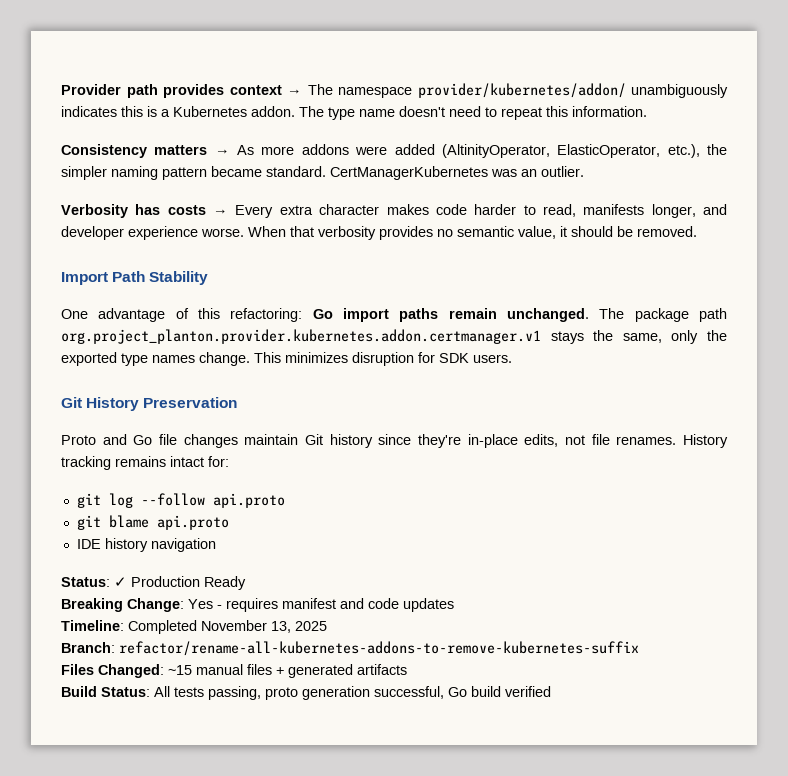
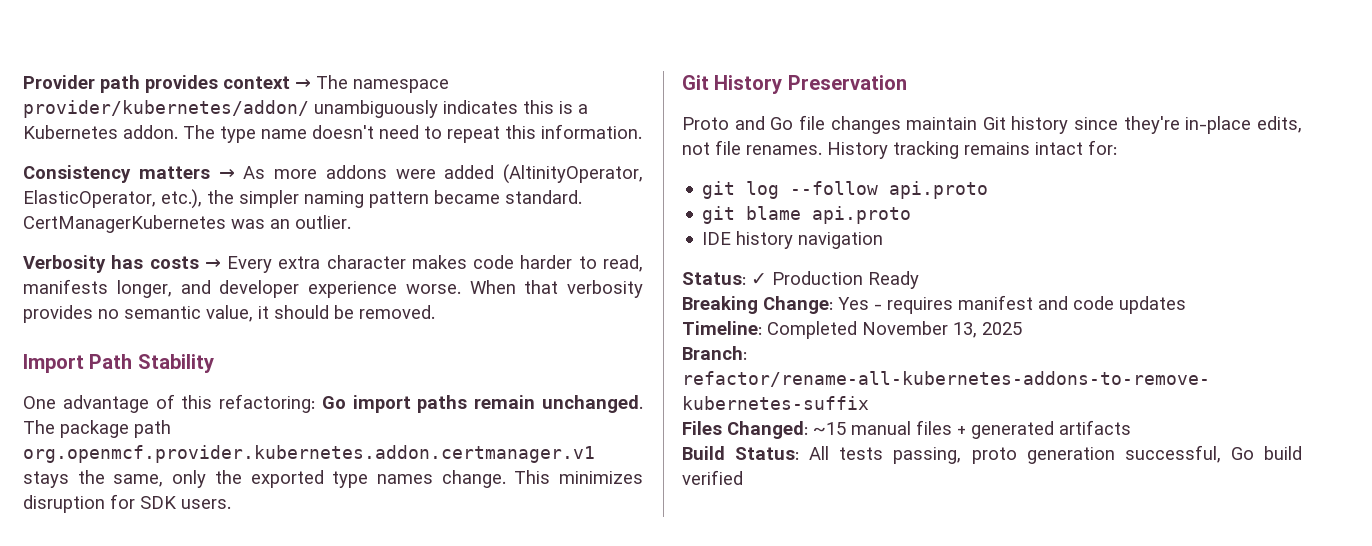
- The package path org.project_planton.provider.kubernetes.addon.certmanager.v1 stays the same, only the exported type names change.
+ The package path org.openmcf.provider.kubernetes.addon.certmanager.v1 stays the same, only the exported type names change.

